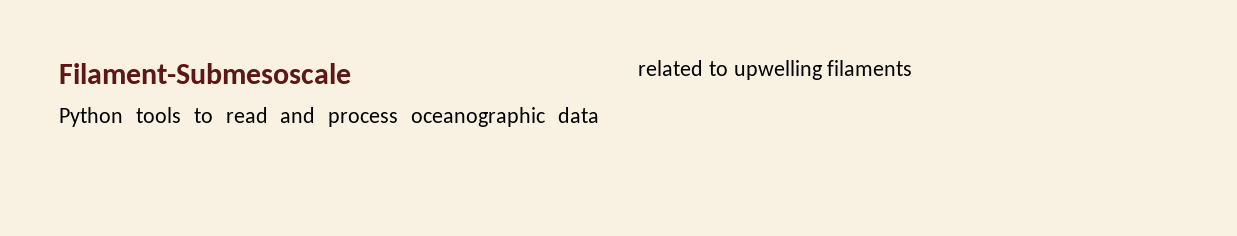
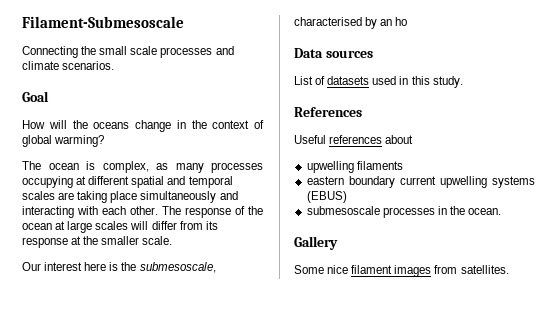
- Python tools to read and process oceanographic data related to upwelling filaments
+ Connecting the small scale processes and climate scenarios.
+ Goal
+ How will the oceans change in the context of global warming?
+ The ocean is complex, as many processes occupying at different spatial and temporal scales are taking place simultaneously and interacting with each other. The response of the ocean at large scales will differ from its response at the smaller scale.
+ Our interest here is the submesoscale, characterised by an ho
+ Data sources
+ List of datasets used in this study.
+ References
+ Useful references about
+ upwelling filaments
+ eastern boundary current upwelling systems (EBUS)
+ submesoscale processes in the ocean.
+ Gallery
+ Some nice filament images from satellites.

